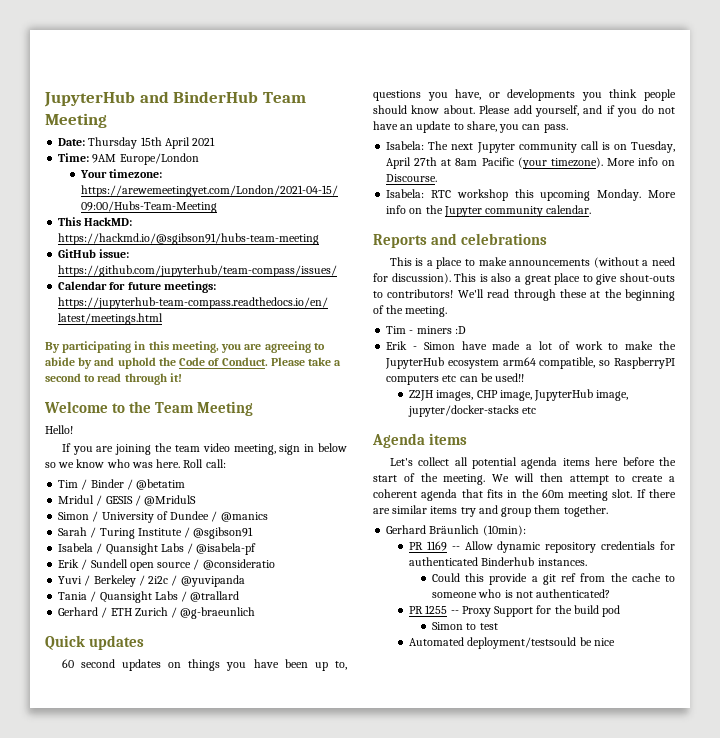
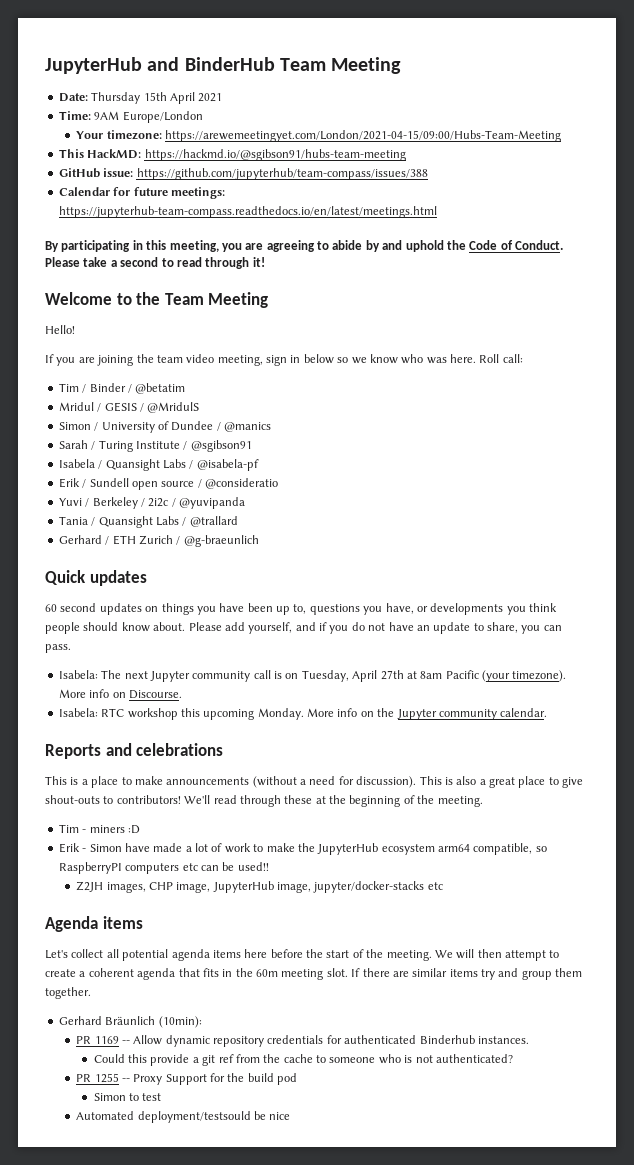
- GitHub issue: https://github.com/jupyterhub/team-compass/issues/
+ GitHub issue: https://github.com/jupyterhub/team-compass/issues/388

